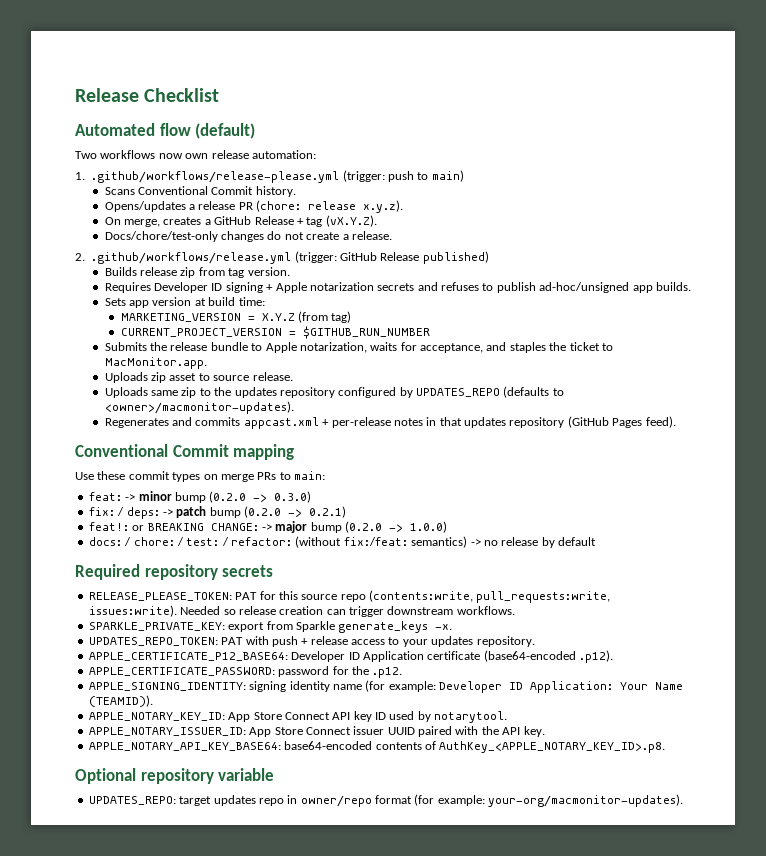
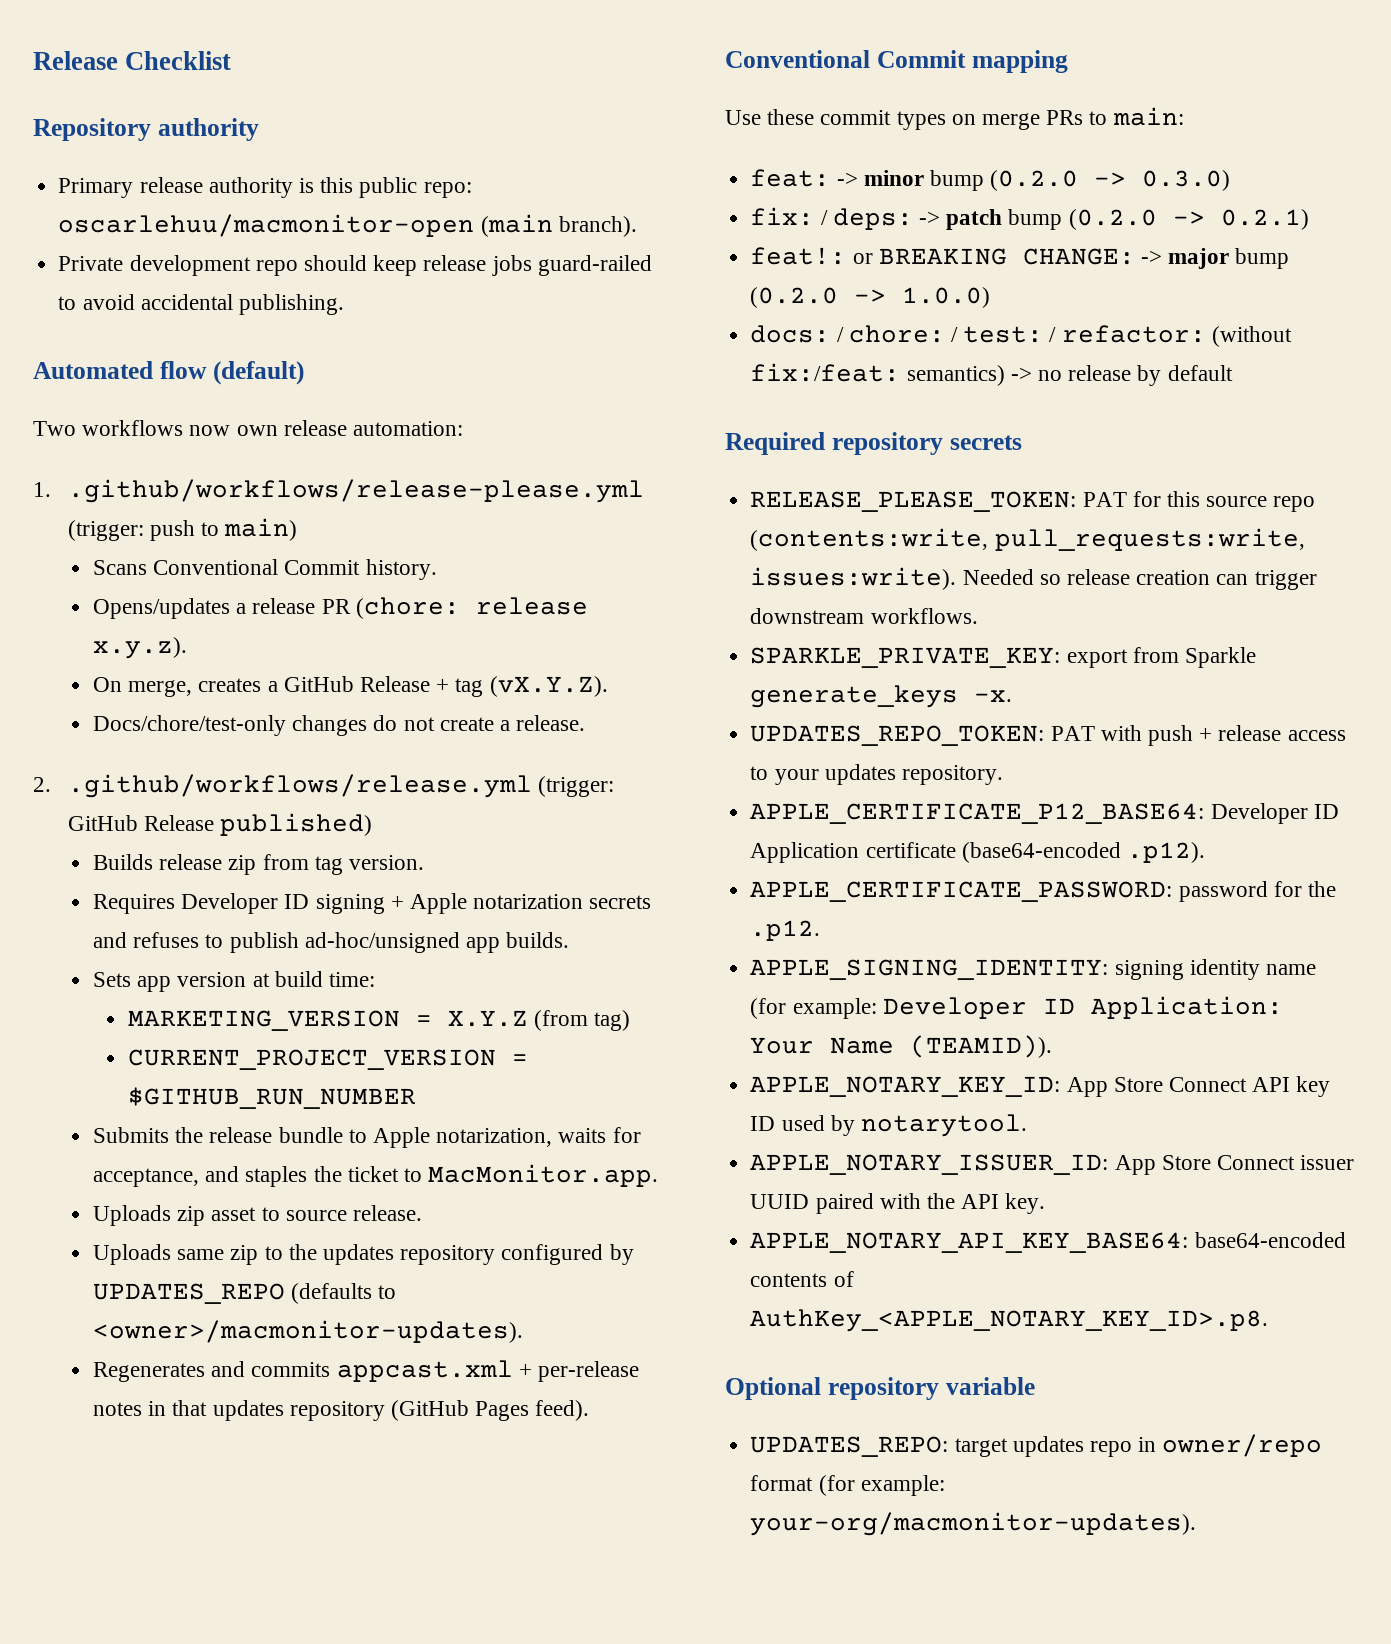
+ Repository authority
+ Primary release authority is this public repo: oscarlehuu/macmonitor-open (main branch).
+ Private development repo should keep release jobs guard-railed to avoid accidental publishing.

